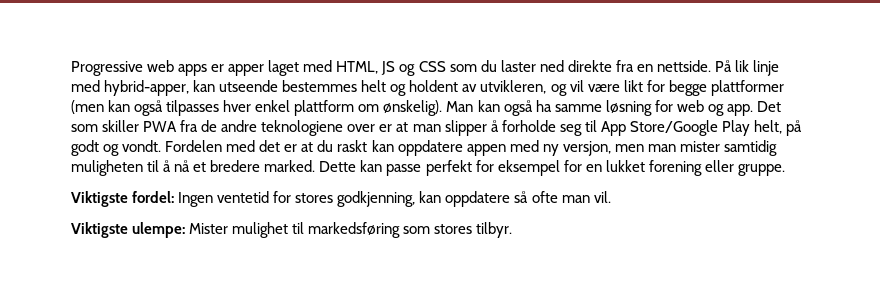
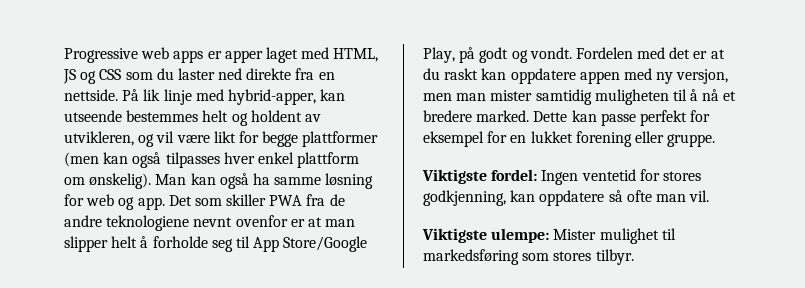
- Det som skiller PWA fra de andre teknologiene over er at man slipper å forholde seg til App Store/Google Play helt, på godt og vondt.
+ Det som skiller PWA fra de andre teknologiene nevnt ovenfor er at man slipper helt å forholde seg til App Store/Google Play, på godt og vondt.

